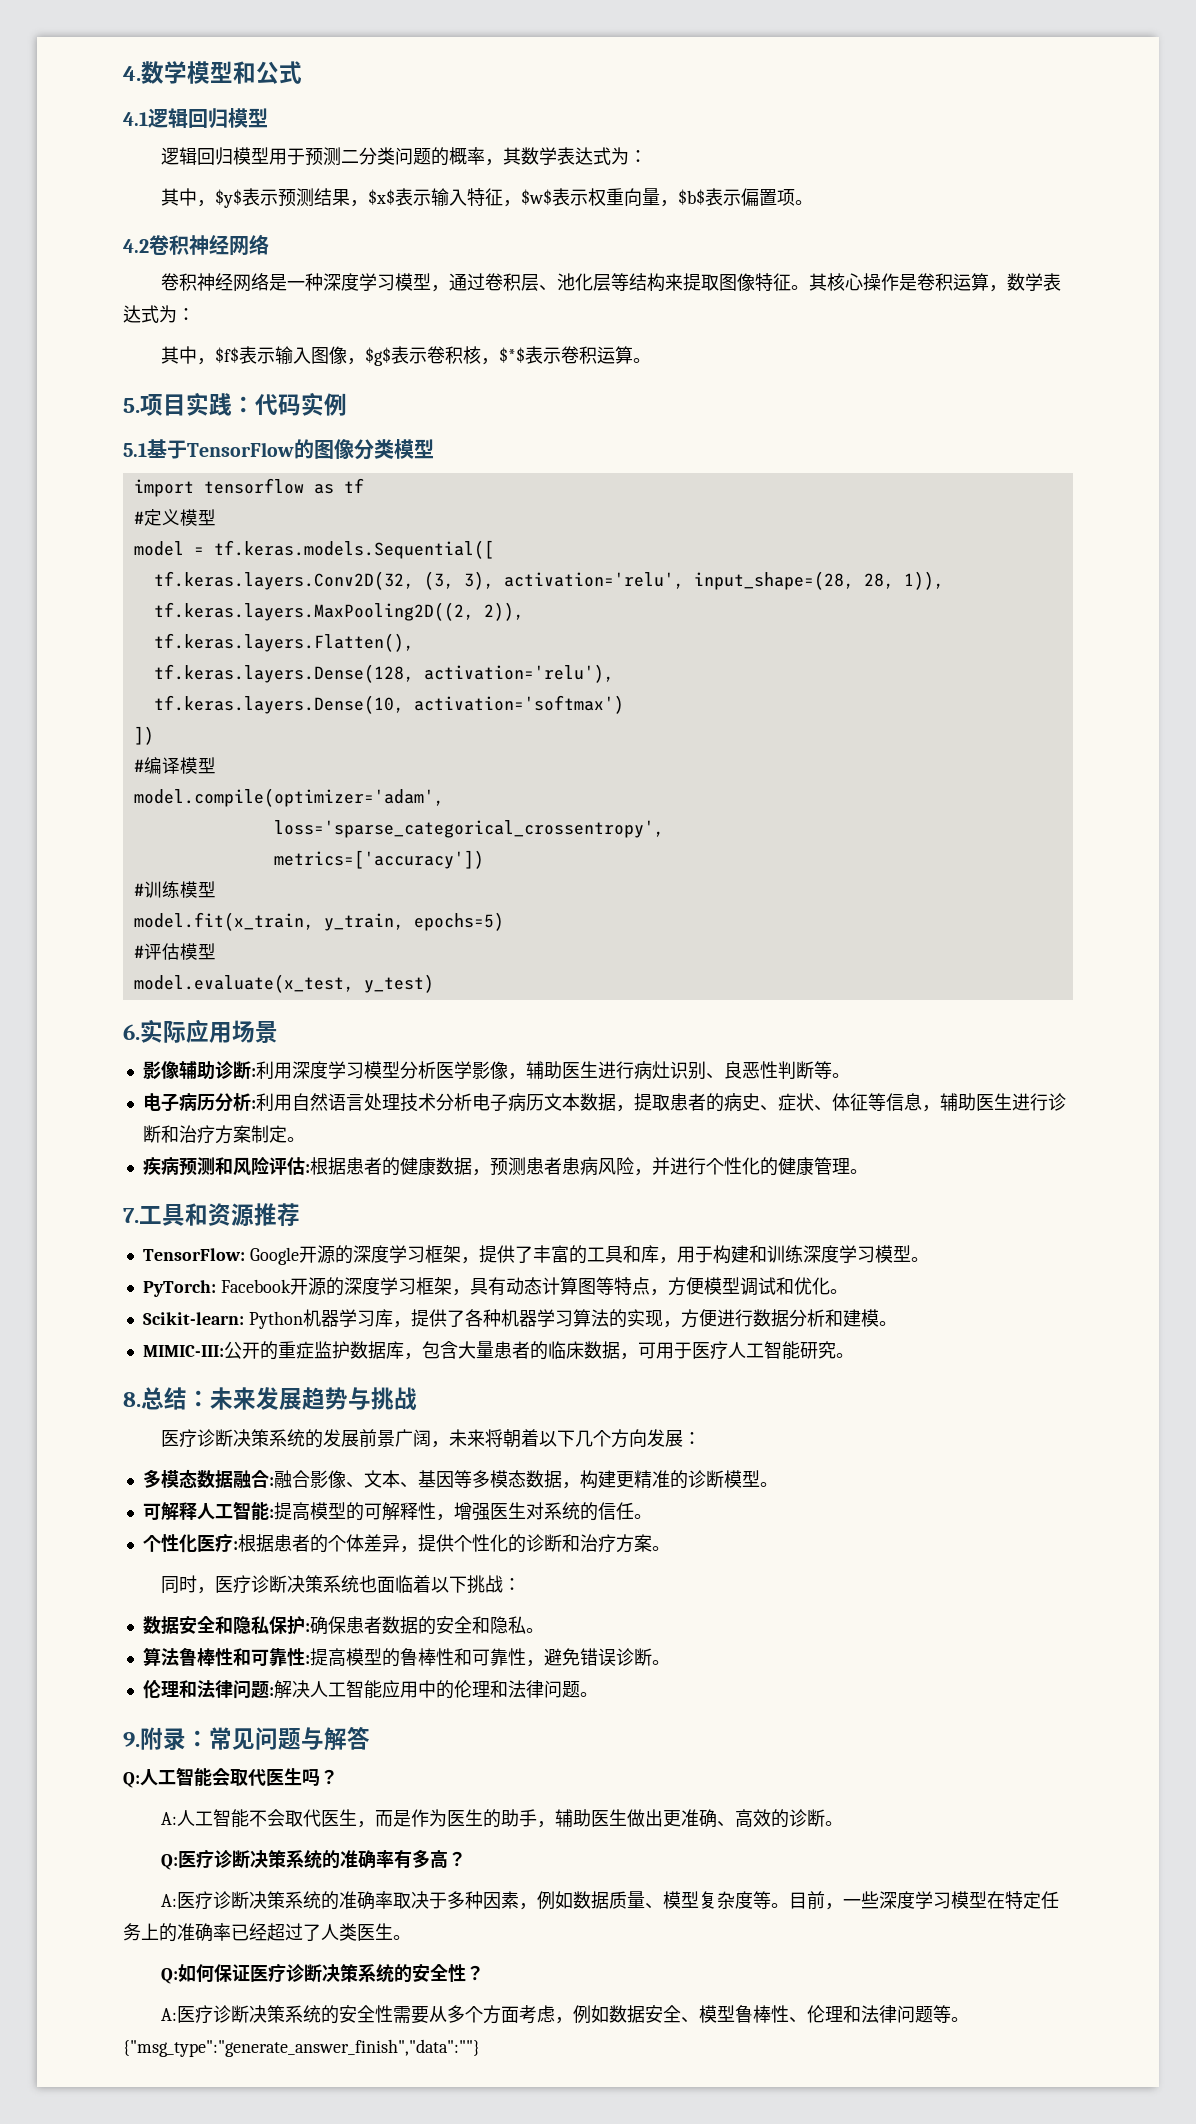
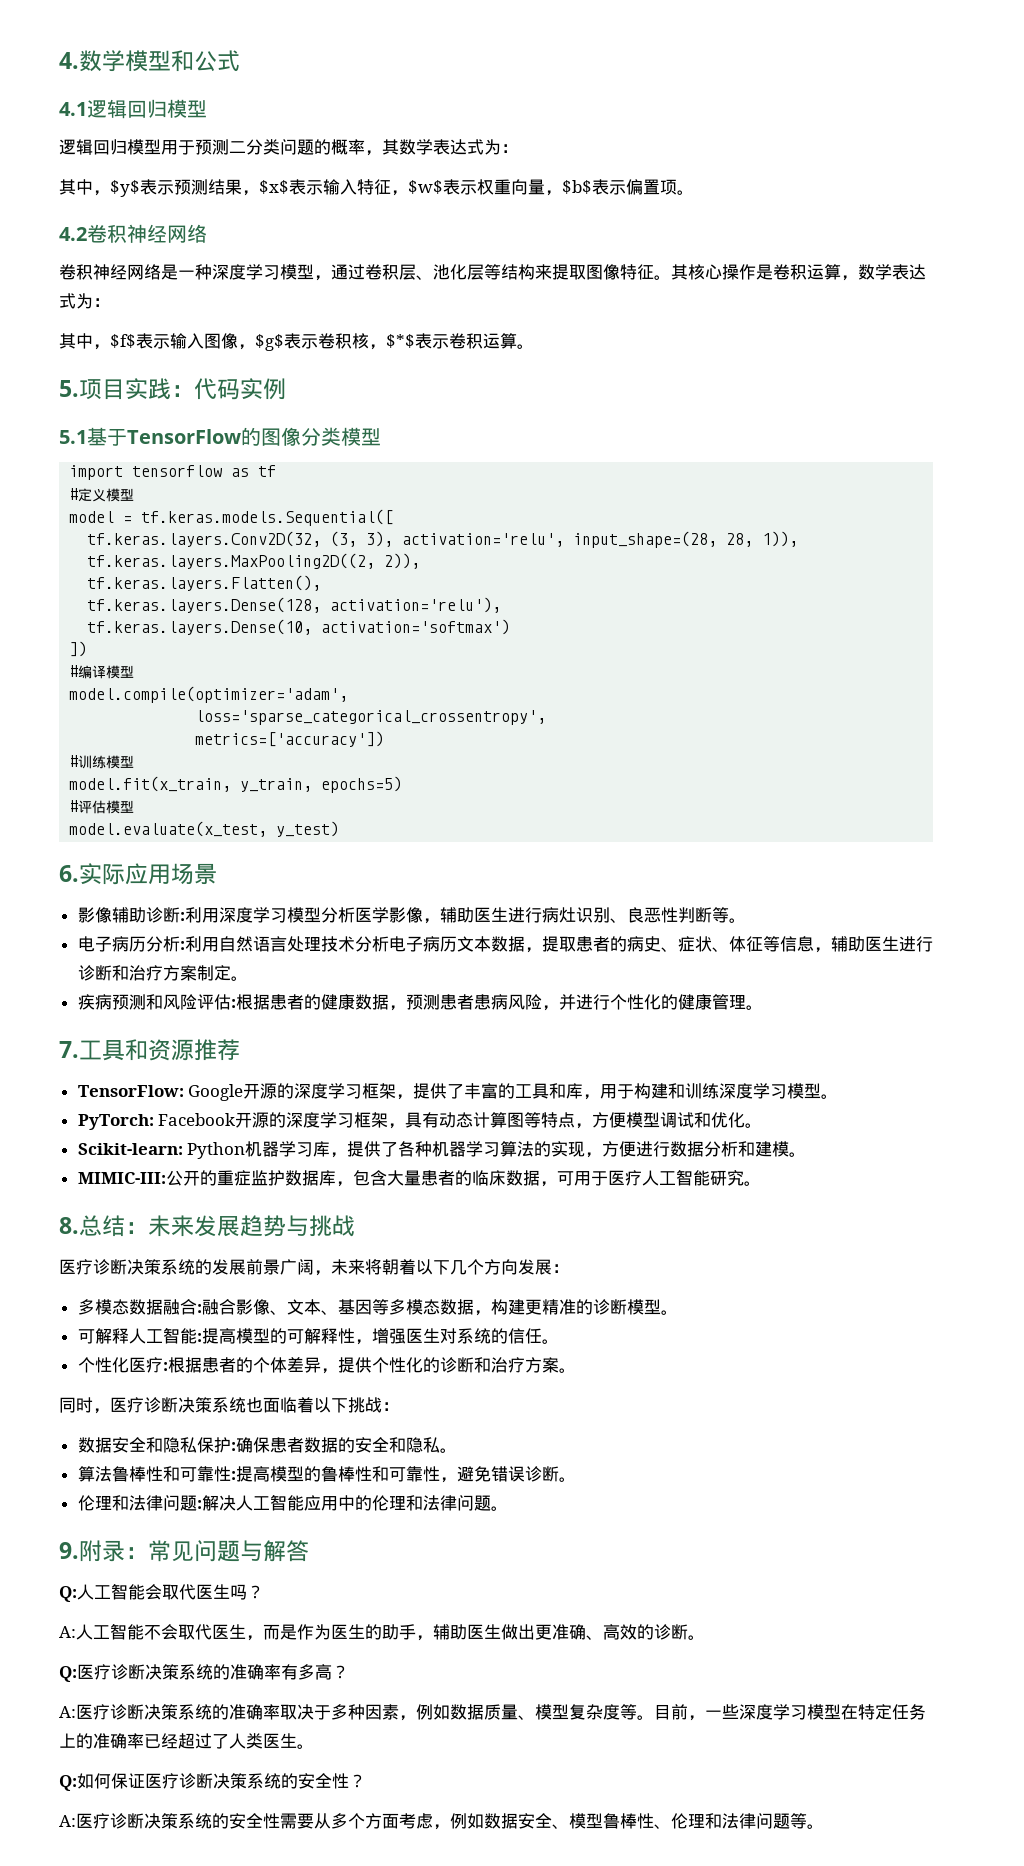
- {"msg_type":"generate_answer_finish","data":""}

